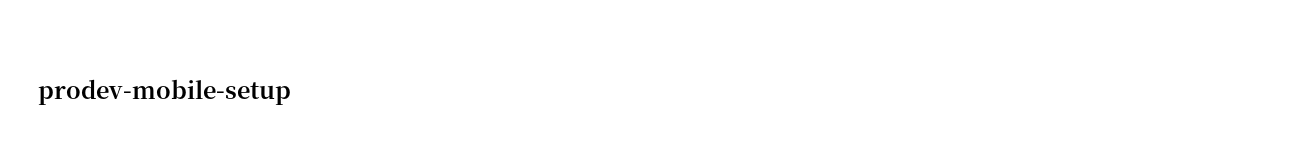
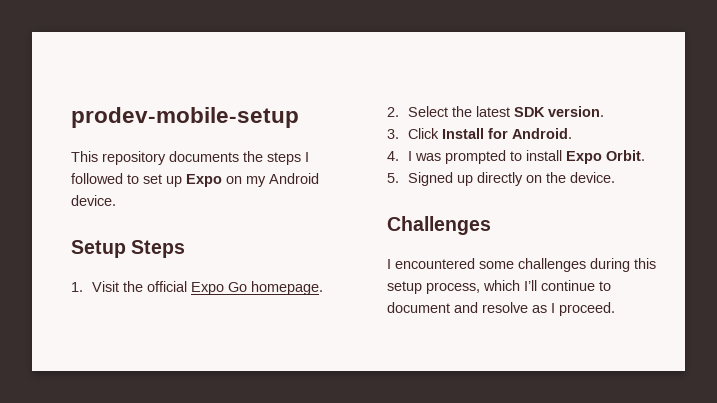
+ This repository documents the steps I followed to set up Expo on my Android device.
+ Setup Steps
+ 1. Visit the official Expo Go homepage.
+ 2. Select the latest SDK version.
+ 3. Click Install for Android.
+ 4. I was prompted to install Expo Orbit.
+ 5. Signed up directly on the device.
+ Challenges
+ I encountered some challenges during this setup process, which I’ll continue to document and resolve as I proceed.

